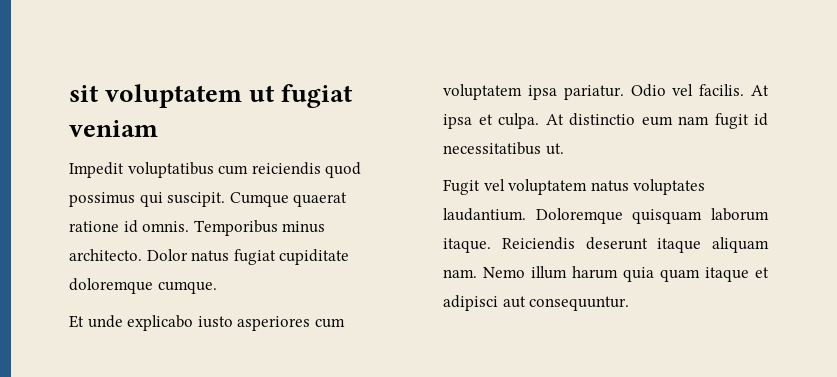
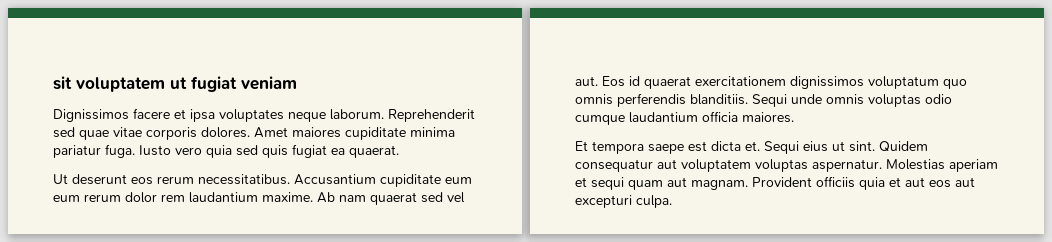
- Impedit voluptatibus cum reiciendis quod possimus qui suscipit. Cumque quaerat ratione id omnis. Temporibus minus architecto. Dolor natus fugiat cupiditate doloremque cumque.
- Et unde explicabo iusto asperiores cum voluptatem ipsa pariatur. Odio vel facilis. At ipsa et culpa. At distinctio eum nam fugit id necessitatibus ut.
- Fugit vel voluptatem natus voluptates laudantium. Doloremque quisquam laborum itaque. Reiciendis deserunt itaque aliquam nam. Nemo illum harum quia quam itaque et adipisci aut consequuntur.
+ Dignissimos facere et ipsa voluptates neque laborum. Reprehenderit sed quae vitae corporis dolores. Amet maiores cupiditate minima pariatur fuga. Iusto vero quia sed quis fugiat ea quaerat.
+ Ut deserunt eos rerum necessitatibus. Accusantium cupiditate eum eum rerum dolor rem laudantium maxime. Ab nam quaerat sed vel aut. Eos id quaerat exercitationem dignissimos voluptatum quo omnis perferendis blanditiis. Sequi unde omnis voluptas odio cumque laudantium officia maiores.
+ Et tempora saepe est dicta et. Sequi eius ut sint. Quidem consequatur aut voluptatem voluptas aspernatur. Molestias aperiam et sequi quam aut magnam. Provident officiis quia et aut eos aut excepturi culpa.

